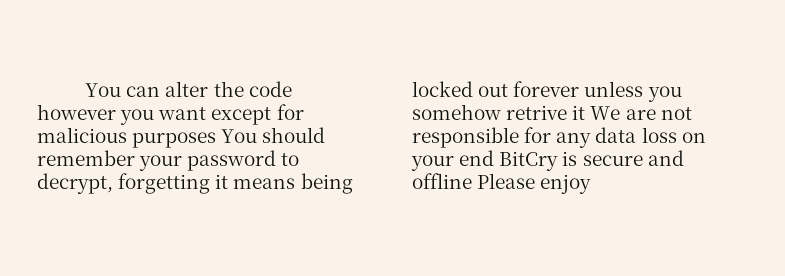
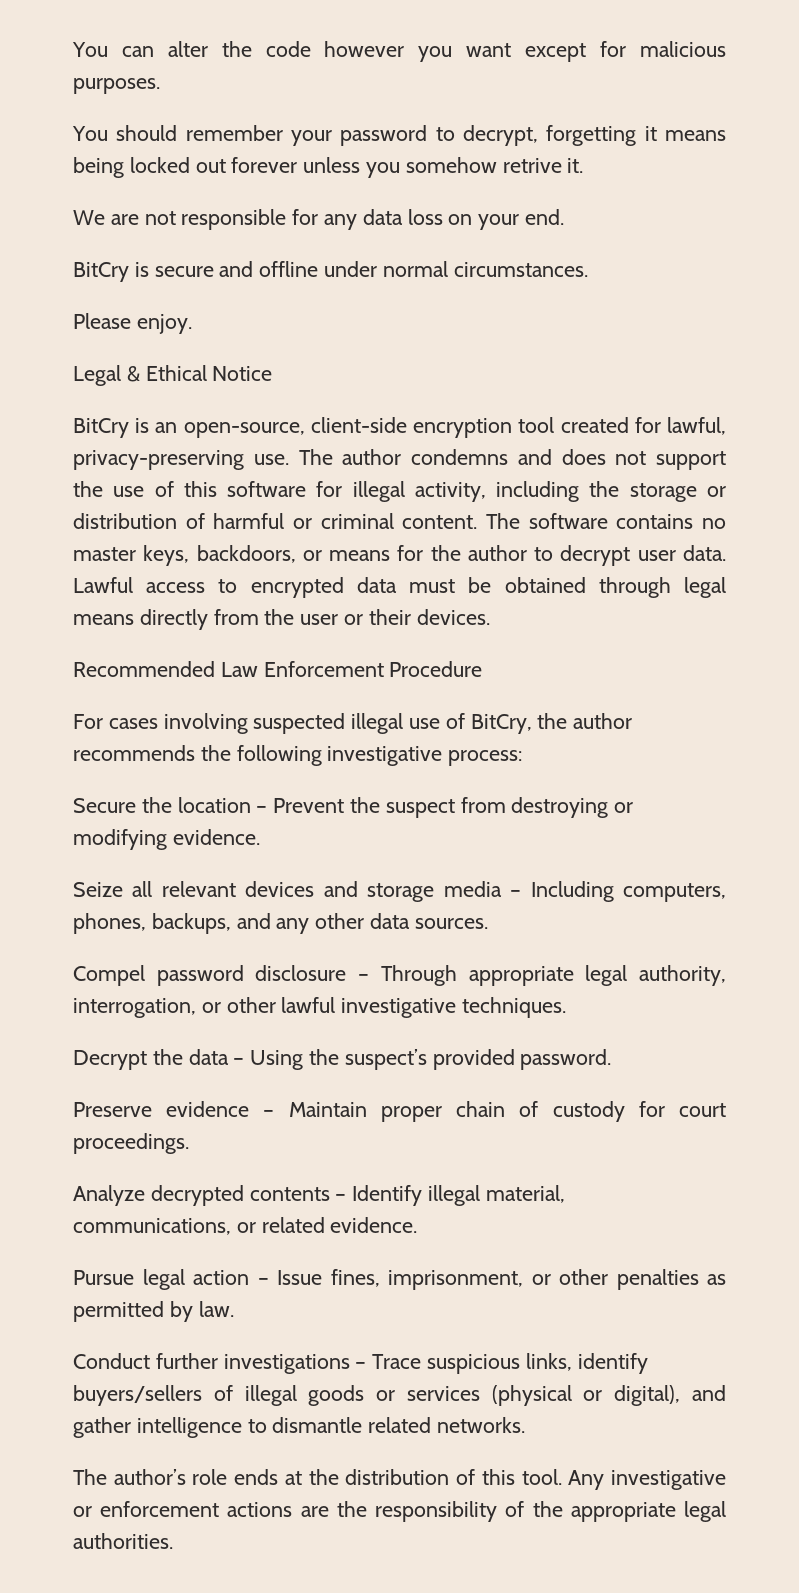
- You can alter the code however you want except for malicious purposes You should remember your password to decrypt, forgetting it means being locked out forever unless you somehow retrive it We are not responsible for any data loss on your end BitCry is secure and offline Please enjoy
+ You can alter the code however you want except for malicious purposes.
+ You should remember your password to decrypt, forgetting it means being locked out forever unless you somehow retrive it.
+ We are not responsible for any data loss on your end.
+ BitCry is secure and offline under normal circumstances.
+ Please enjoy.
+ Legal & Ethical Notice
+ BitCry is an open-source, client-side encryption tool created for lawful, privacy-preserving use. The author condemns and does not support the use of this software for illegal activity, including the storage or distribution of harmful or criminal content. The software contains no master keys, backdoors, or means for the author to decrypt user data. Lawful access to encrypted data must be obtained through legal means directly from the user or their devices.
+ Recommended Law Enforcement Procedure
+ For cases involving suspected illegal use of BitCry, the author recommends the following investigative process:
+ Secure the location – Prevent the suspect from destroying or modifying evidence.
+ Seize all relevant devices and storage media – Including computers, phones, backups, and any other data sources.
+ Compel password disclosure – Through appropriate legal authority, interrogation, or other lawful investigative techniques.
+ Decrypt the data – Using the suspect’s provided password.
+ Preserve evidence – Maintain proper chain of custody for court proceedings.
+ Analyze decrypted contents – Identify illegal material, communications, or related evidence.
+ Pursue legal action – Issue fines, imprisonment, or other penalties as permitted by law.
+ Conduct further investigations – Trace suspicious links, identify buyers/sellers of illegal goods or services (physical or digital), and gather intelligence to dismantle related networks.
+ The author’s role ends at the distribution of this tool. Any investigative or enforcement actions are the responsibility of the appropriate legal authorities.

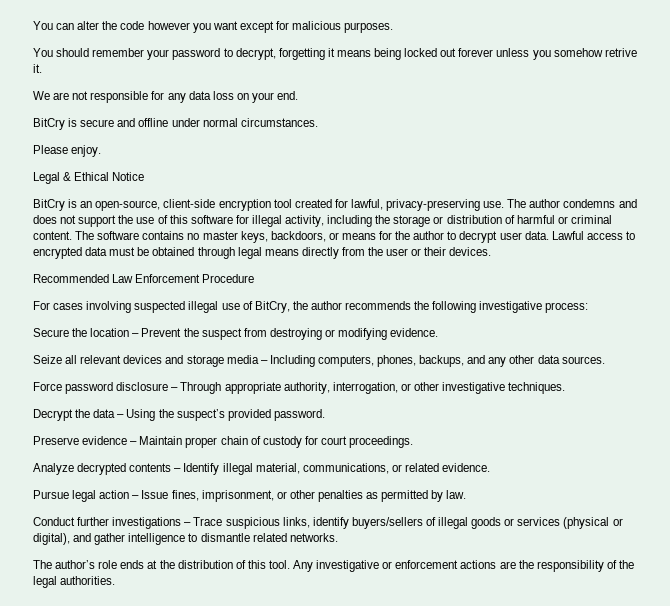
- Compel password disclosure – Through appropriate legal authority, interrogation, or other lawful investigative techniques.
+ Force password disclosure – Through appropriate authority, interrogation, or other investigative techniques.
- Any investigative or enforcement actions are the responsibility of the appropriate legal authorities.
+ Any investigative or enforcement actions are the responsibility of the legal authorities.

